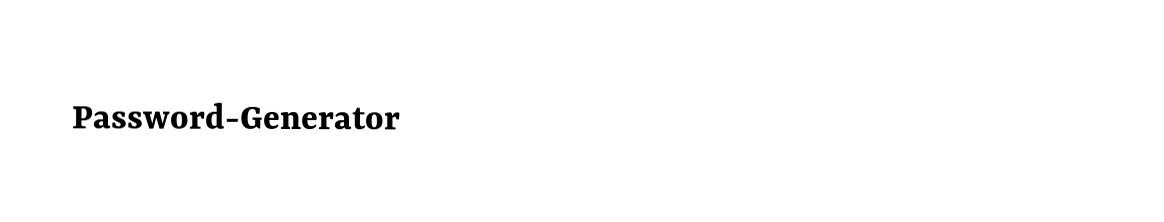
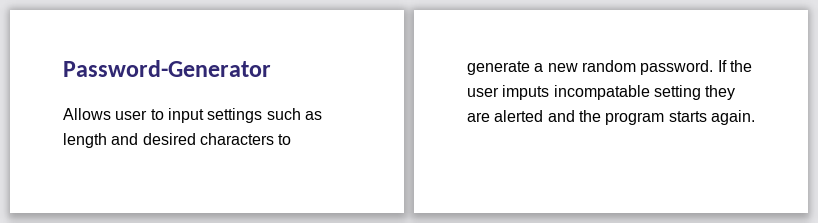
+ Allows user to input settings such as length and desired characters to generate a new random password. If the user imputs incompatable setting they are alerted and the program starts again.

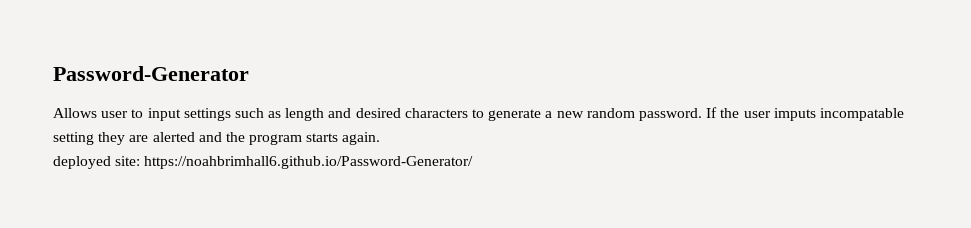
+ deployed site: https://noahbrimhall6.github.io/Password-Generator/

